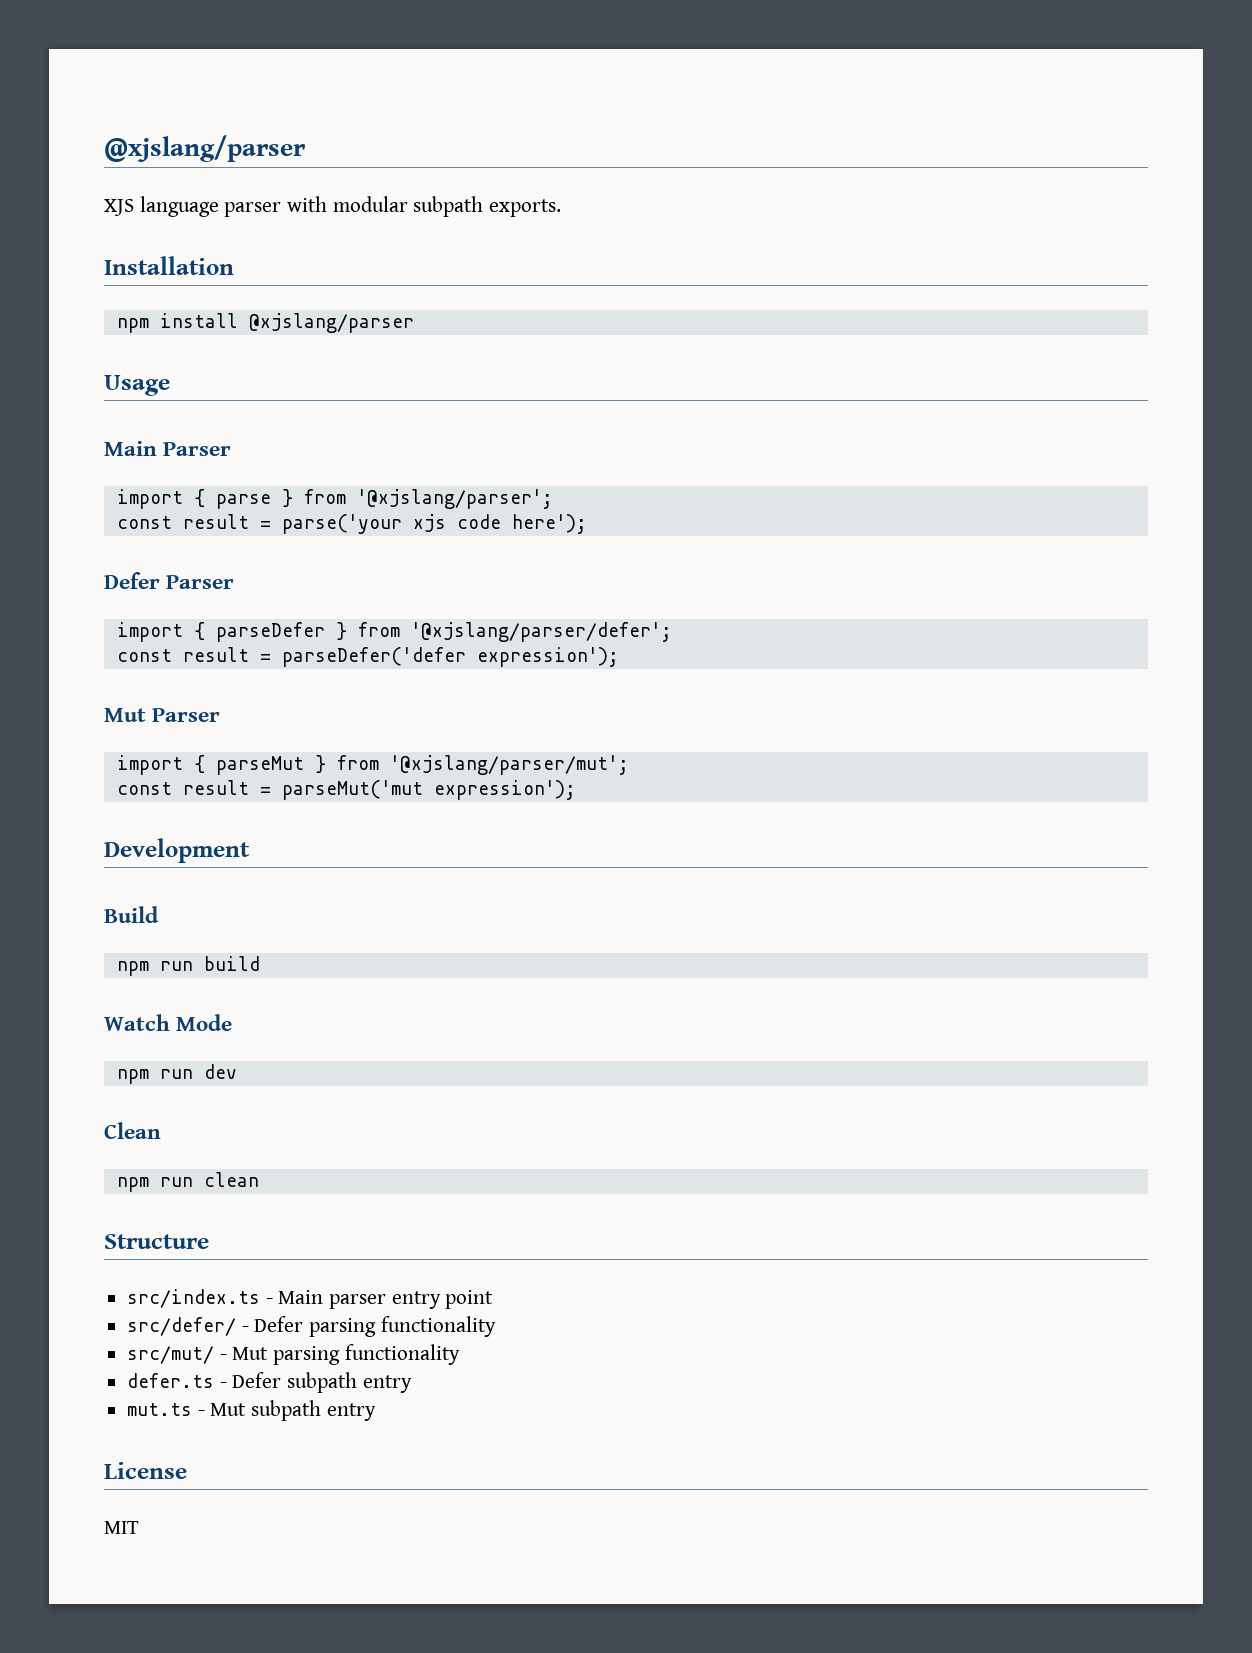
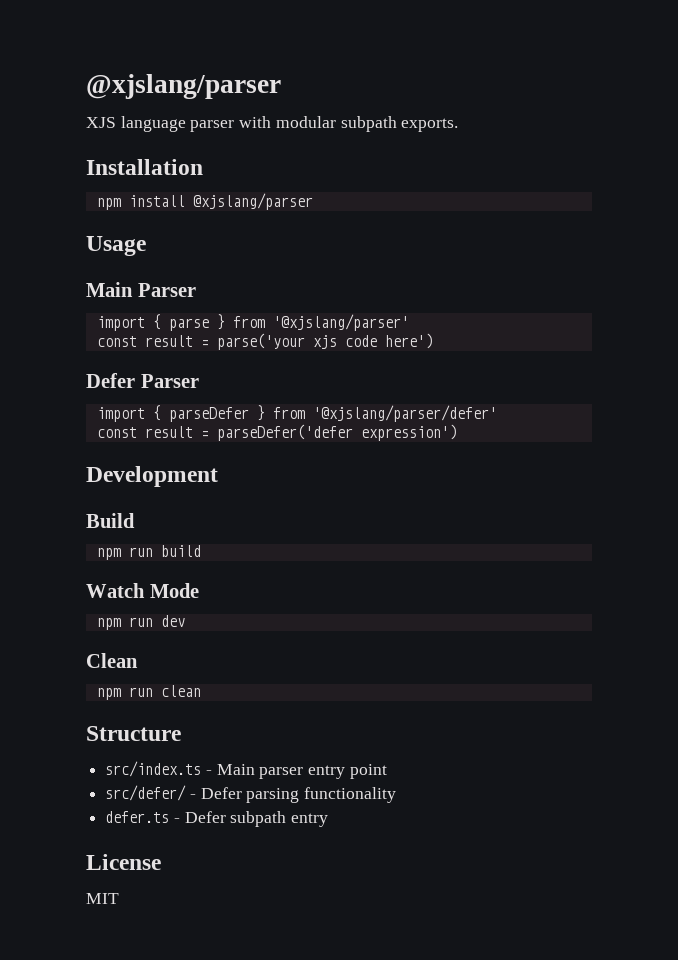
- import { parse } from '@xjslang/parser';
+ import { parse } from '@xjslang/parser'
- const result = parse('your xjs code here');
+ const result = parse('your xjs code here')
- import { parseDefer } from '@xjslang/parser/defer';
+ import { parseDefer } from '@xjslang/parser/defer'
- const result = parseDefer('defer expression');
- Mut Parser
- import { parseMut } from '@xjslang/parser/mut';
- const result = parseMut('mut expression');
+ const result = parseDefer('defer expression')
- src/mut/ - Mut parsing functionality
- mut.ts - Mut subpath entry

